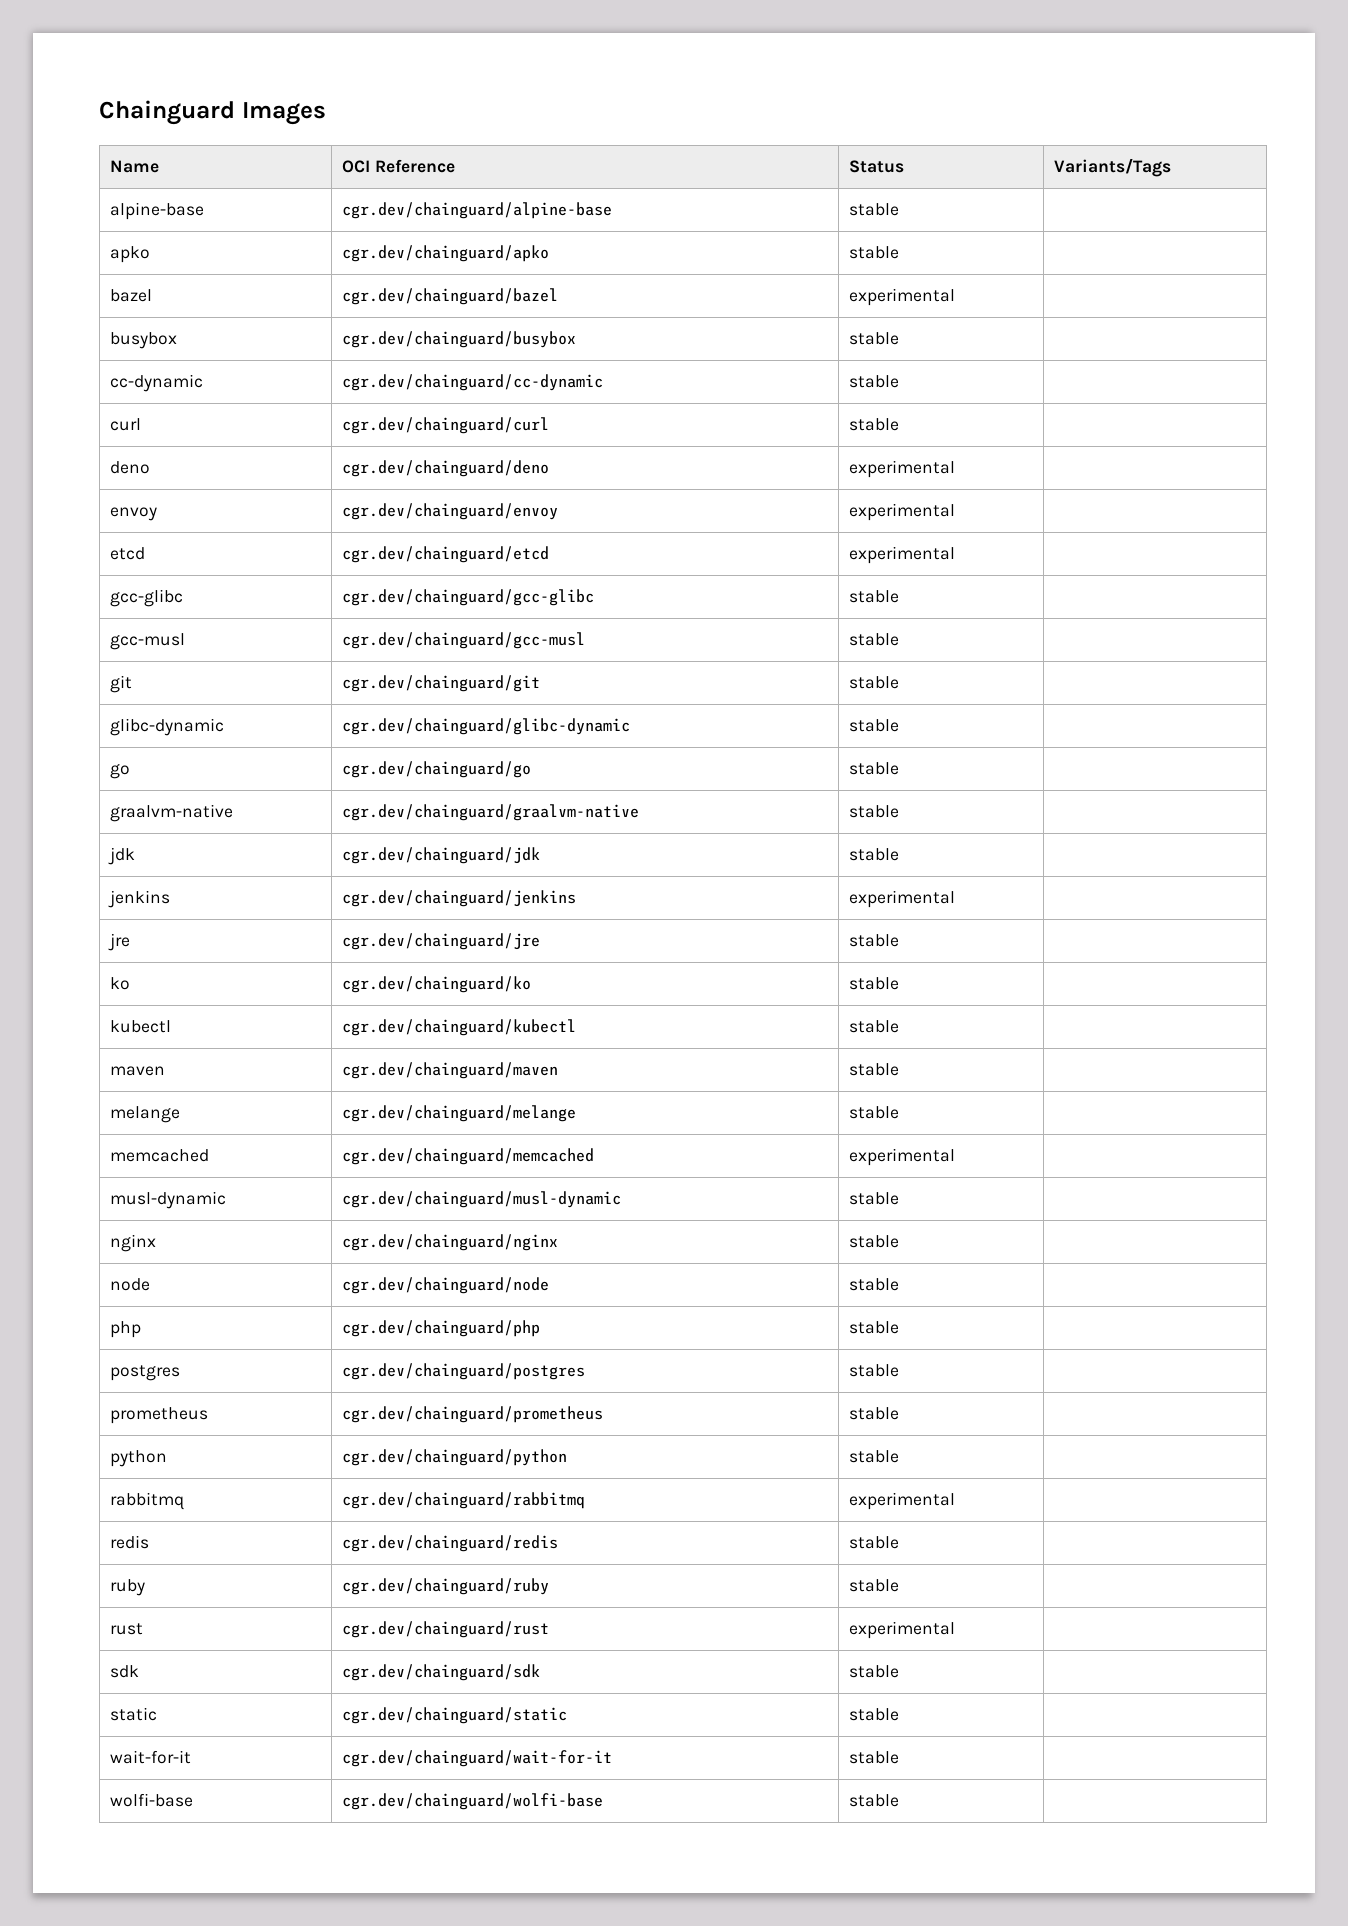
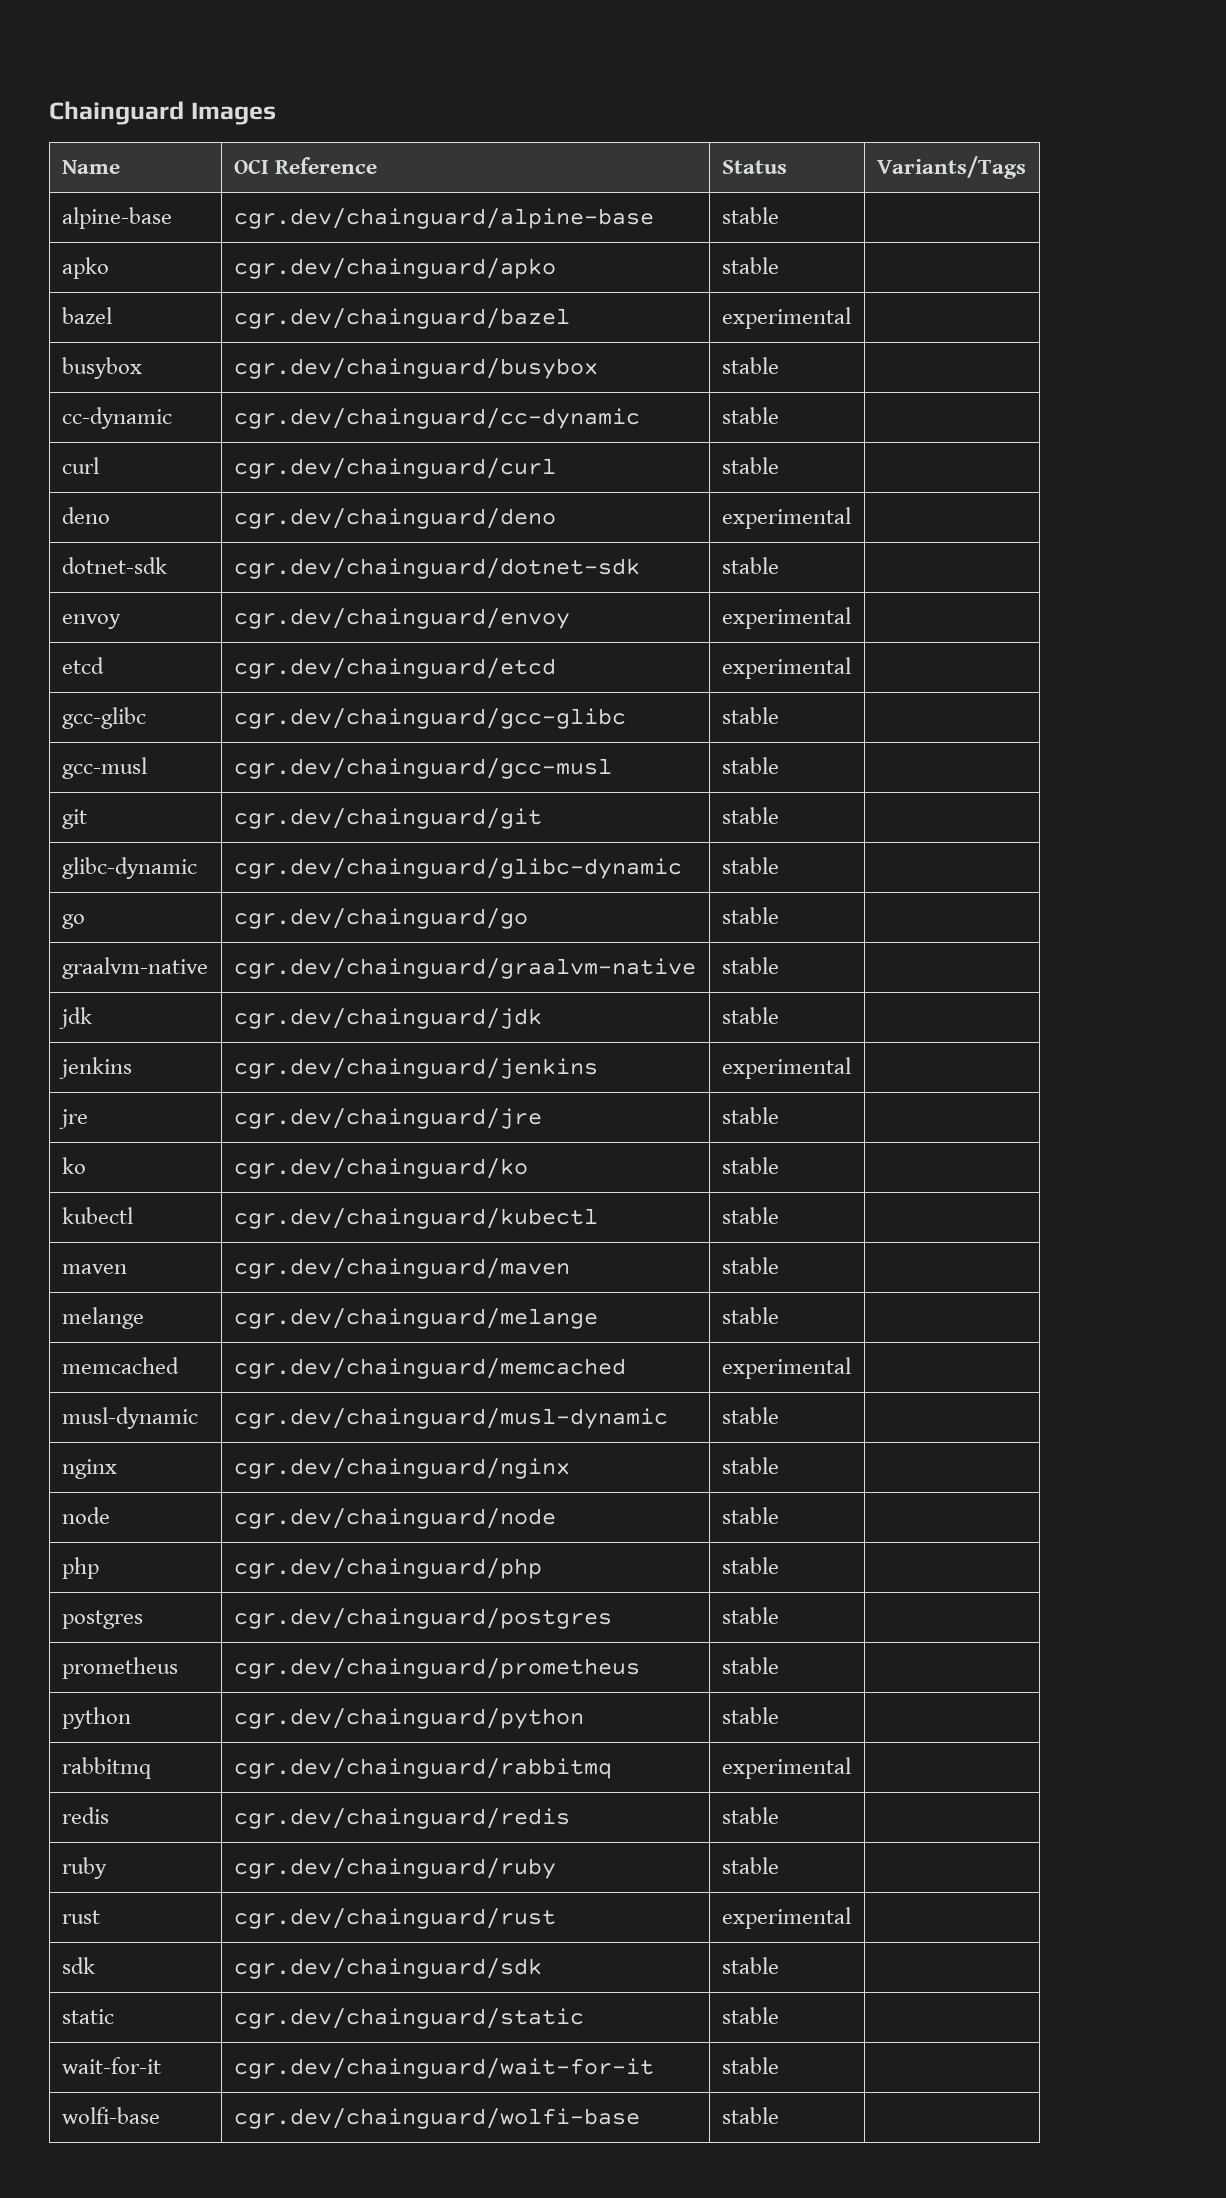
+ dotnet-sdk | cgr.dev/chainguard/dotnet-sdk | stable |

